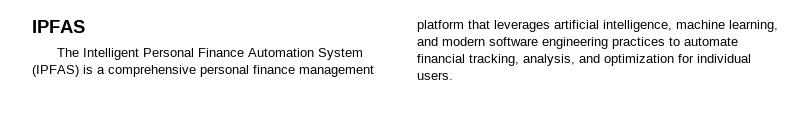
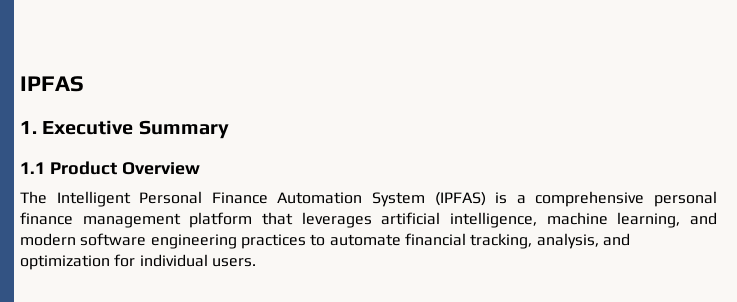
+ 1. Executive Summary
+ 1.1 Product Overview

